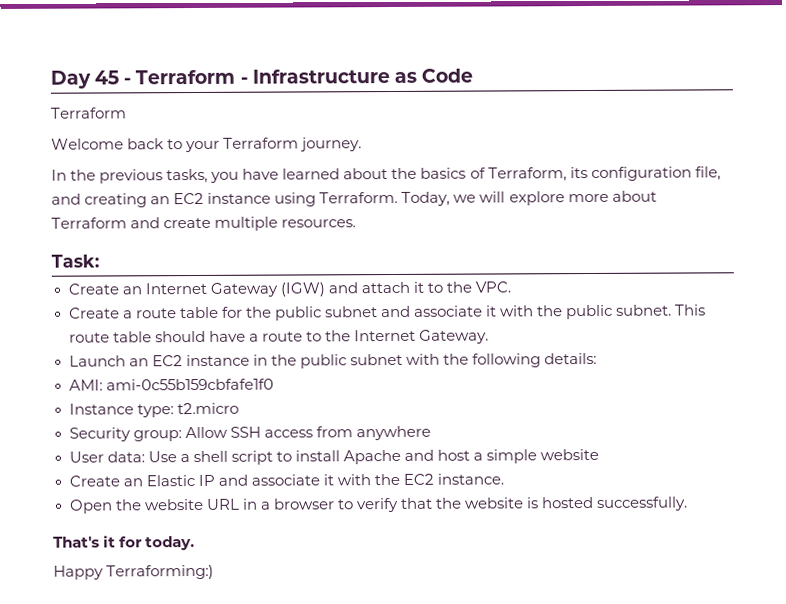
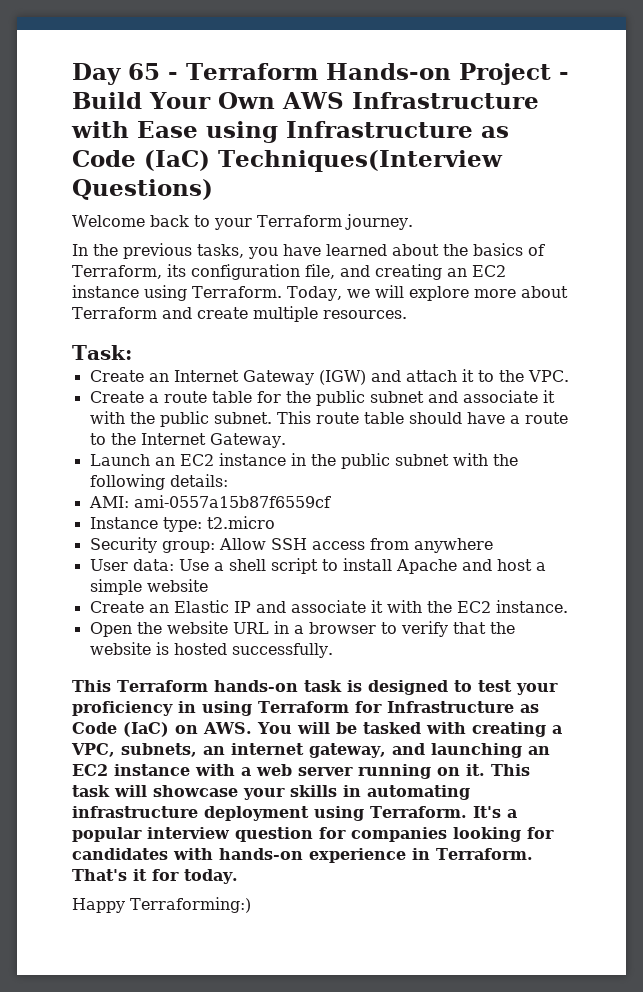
- Day 45 - Terraform - Infrastructure as Code
- Terraform
+ Day 65 - Terraform Hands-on Project - Build Your Own AWS Infrastructure with Ease using Infrastructure as Code (IaC) Techniques(Interview Questions)
- AMI: ami-0c55b159cbfafe1f0
+ AMI: ami-0557a15b87f6559cf
+ This Terraform hands-on task is designed to test your proficiency in using Terraform for Infrastructure as Code (IaC) on AWS. You will be tasked with creating a VPC, subnets, an internet gateway, and launching an EC2 instance with a web server running on it. This task will showcase your skills in automating infrastructure deployment using Terraform. It's a popular interview question for companies looking for candidates with hands-on experience in Terraform.

